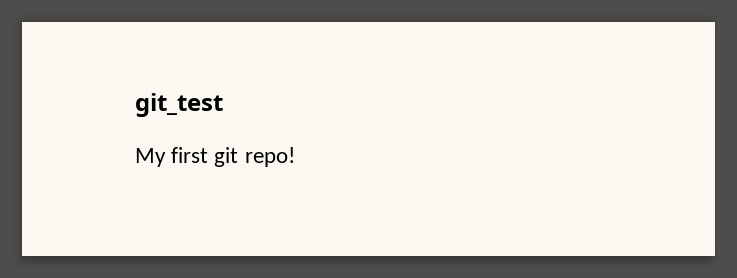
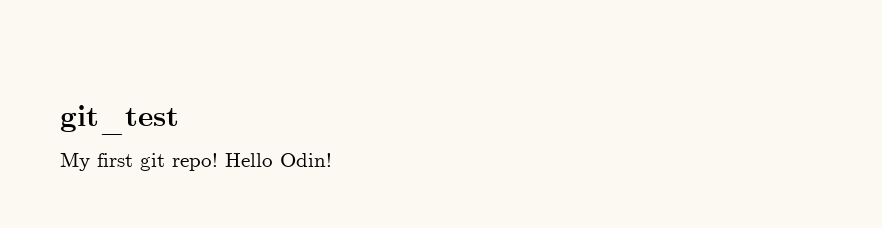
+ Hello Odin!

